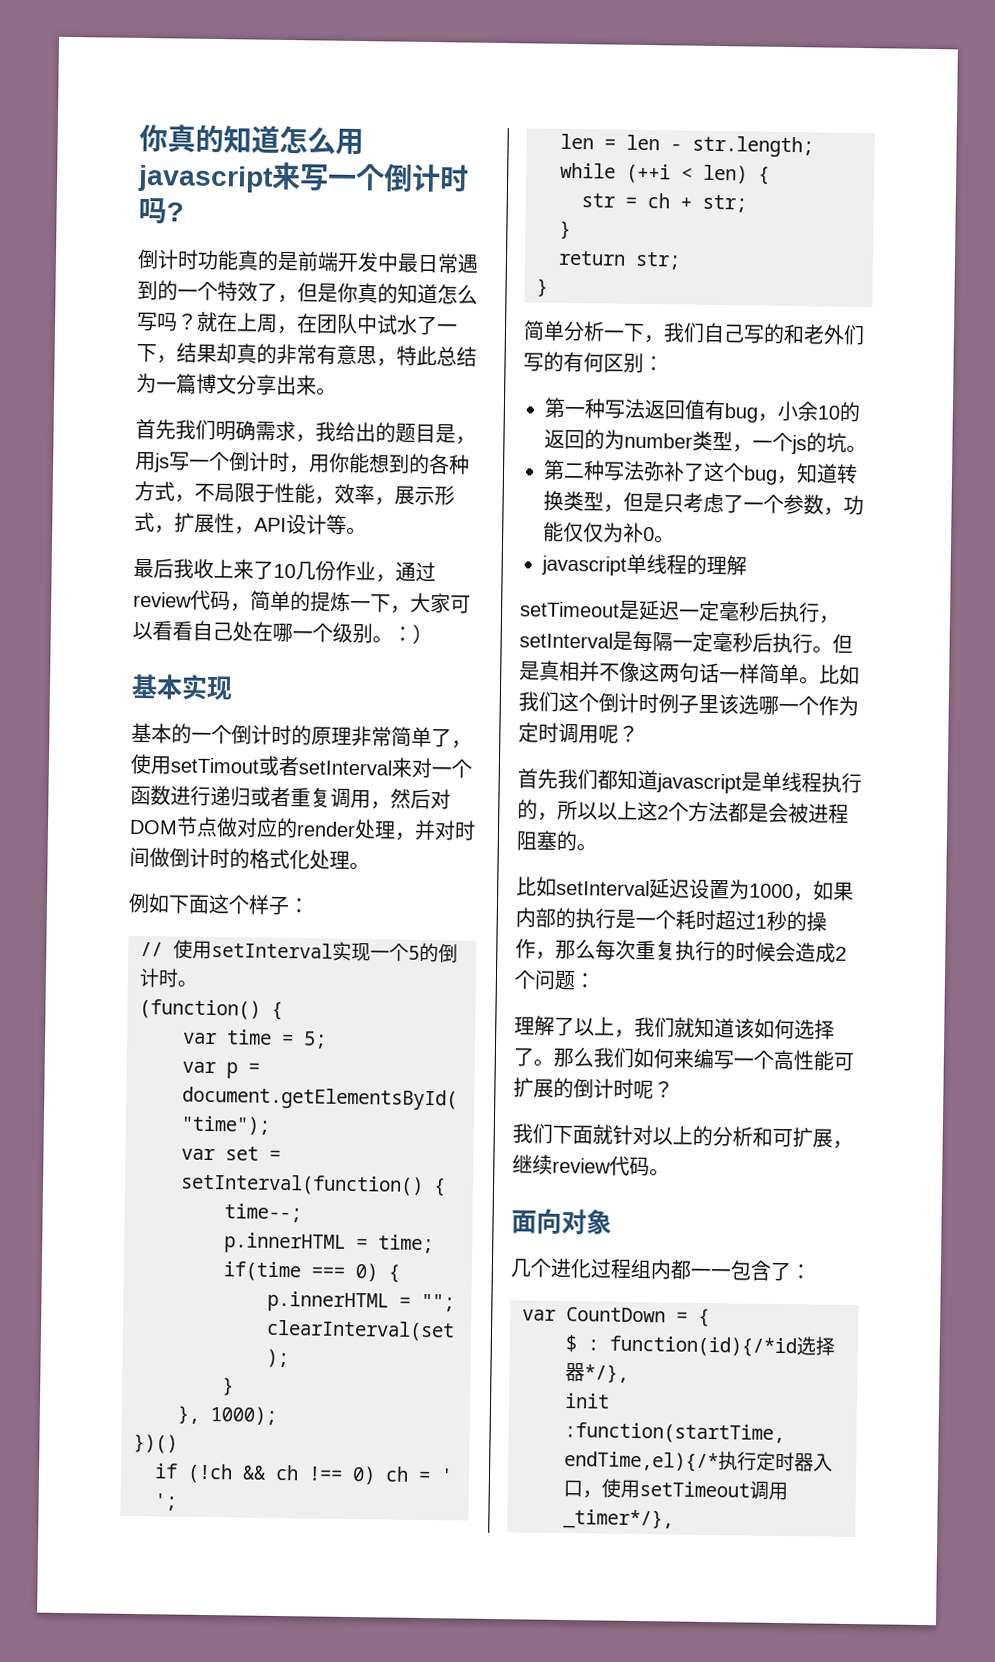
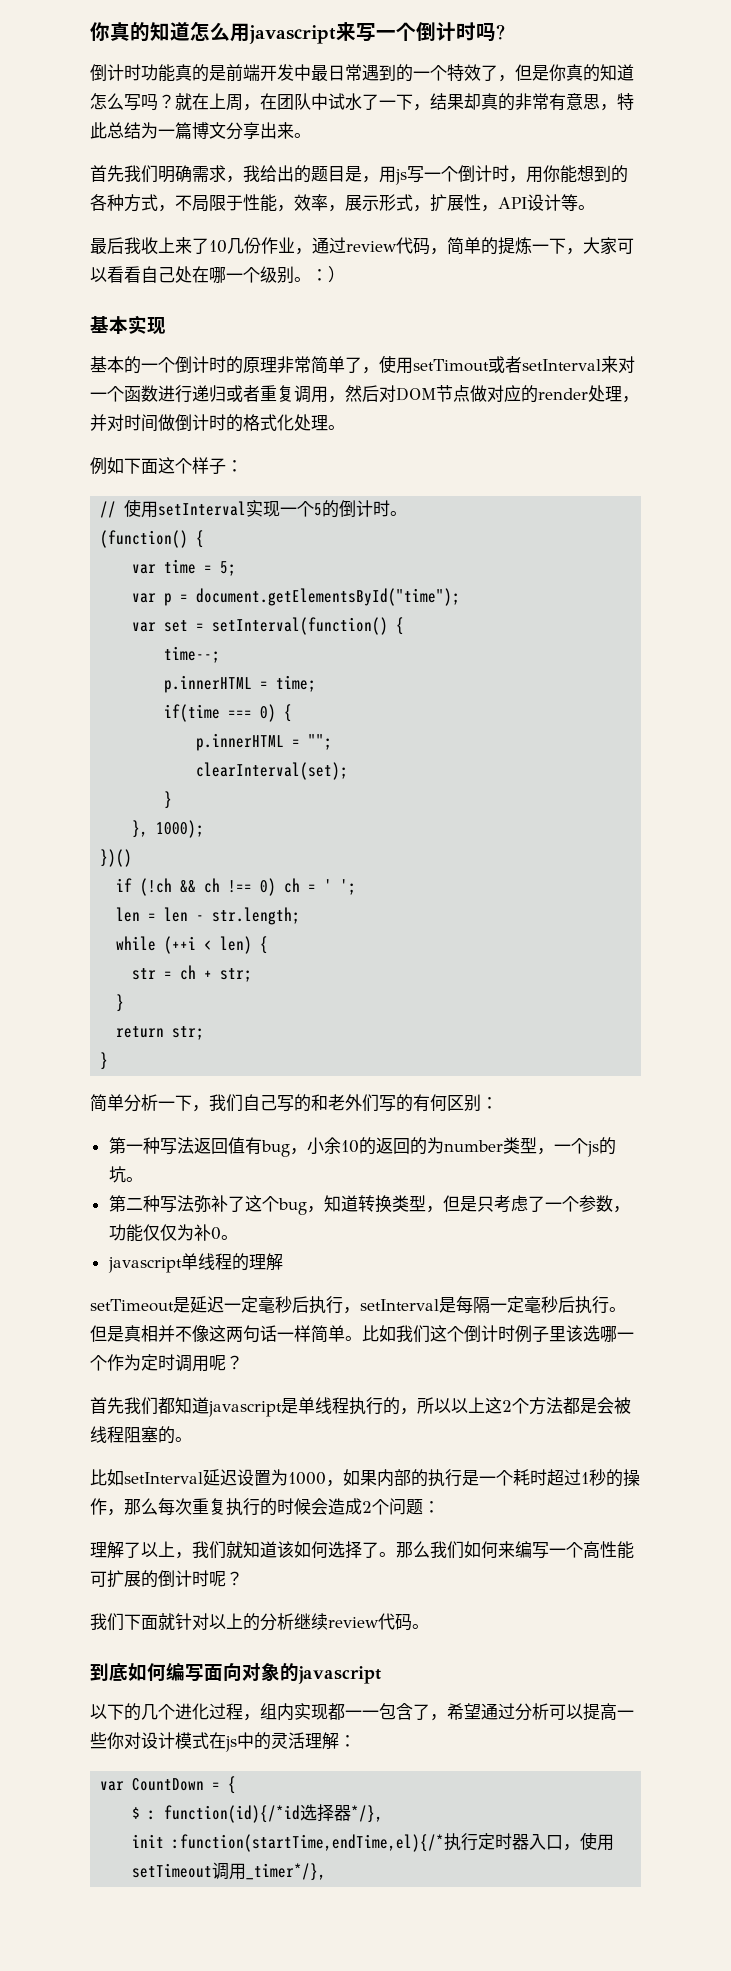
- 首先我们都知道javascript是单线程执行的，所以以上这2个方法都是会被进程阻塞的。
+ 首先我们都知道javascript是单线程执行的，所以以上这2个方法都是会被线程阻塞的。
- 我们下面就针对以上的分析和可扩展，继续review代码。
+ 我们下面就针对以上的分析继续review代码。
- 面向对象
- 几个进化过程组内都一一包含了：
+ 到底如何编写面向对象的javascript
+ 以下的几个进化过程，组内实现都一一包含了，希望通过分析可以提高一些你对设计模式在js中的灵活理解：

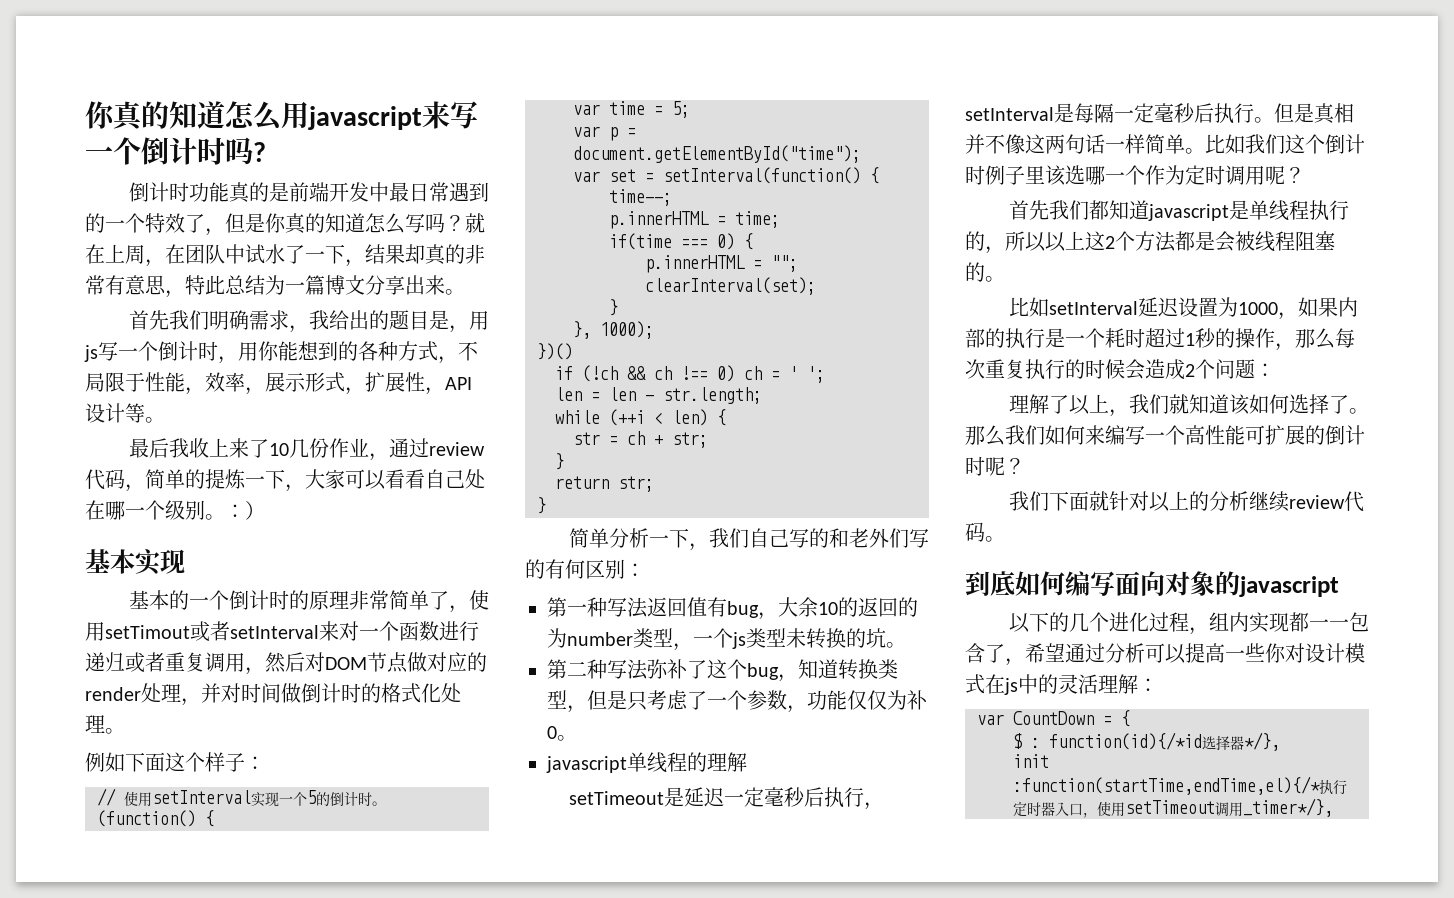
- var p = document.getElementsById("time");
+ var p = document.getElementById("time");
- 第一种写法返回值有bug，小余10的返回的为number类型，一个js的坑。
+ 第一种写法返回值有bug，大余10的返回的为number类型，一个js类型未转换的坑。

